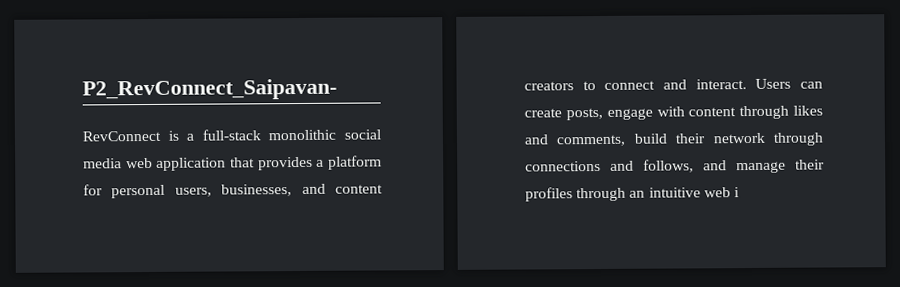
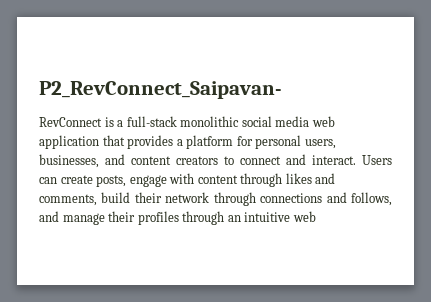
- Users can create posts, engage with content through likes and comments, build their network through connections and follows, and manage their profiles through an intuitive web i
+ Users can create posts, engage with content through likes and comments, build their network through connections and follows, and manage their profiles through an intuitive web

